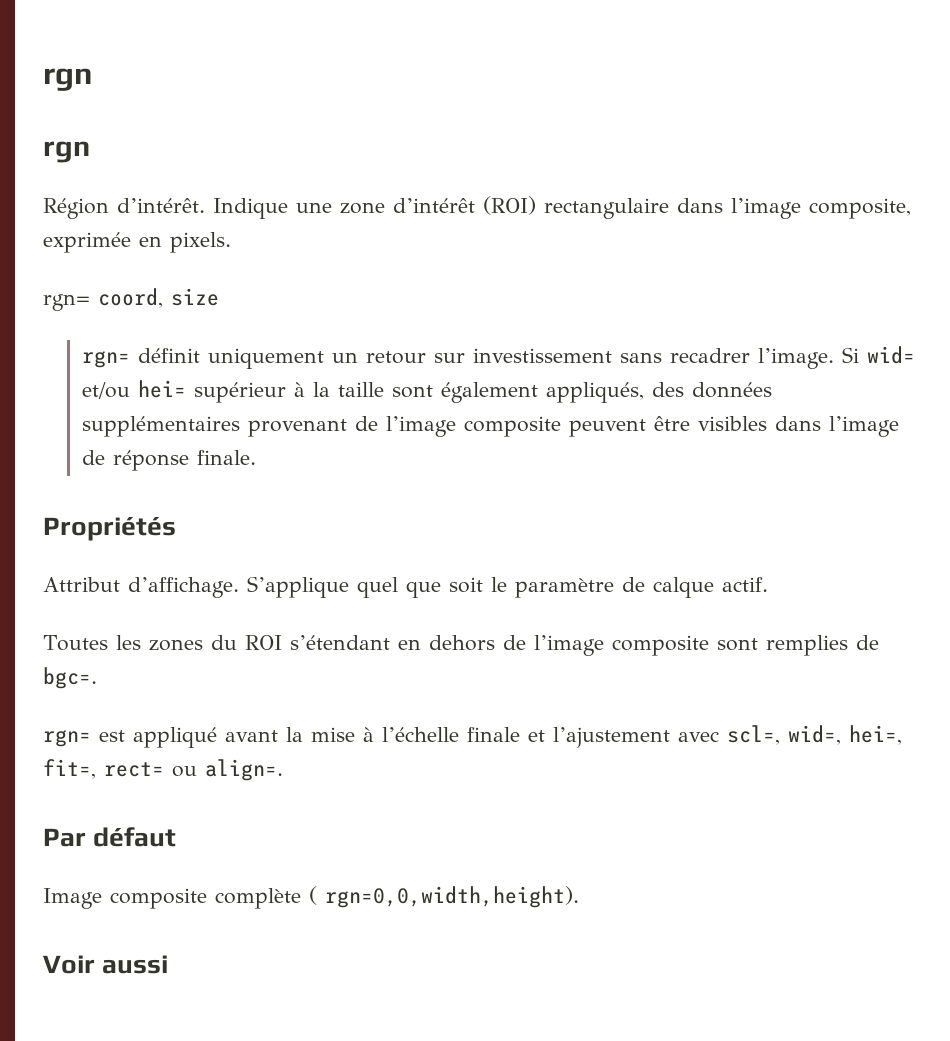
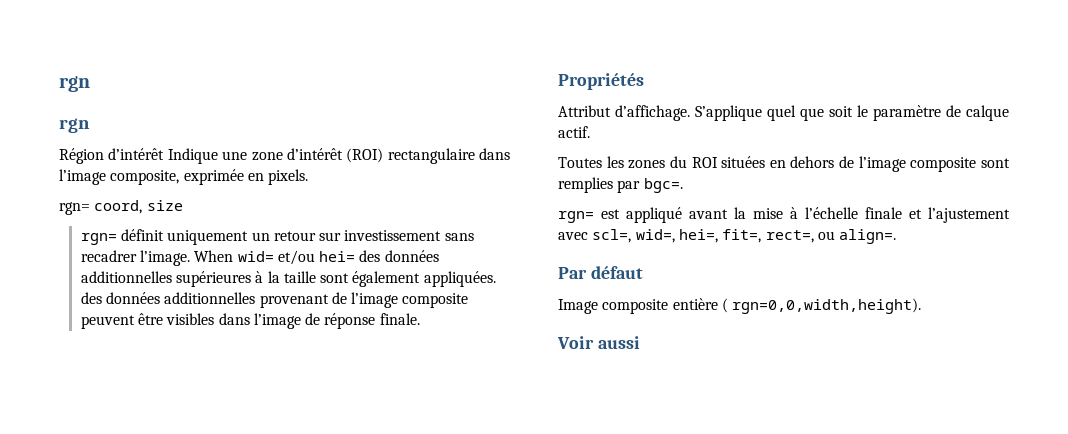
- Région d’intérêt. Indique une zone d’intérêt (ROI) rectangulaire dans l’image composite, exprimée en pixels.
+ Région d’intérêt Indique une zone d’intérêt (ROI) rectangulaire dans l’image composite, exprimée en pixels.
- Si wid= et/ou hei= supérieur à la taille sont également appliqués, des données supplémentaires provenant de l’image composite peuvent être visibles dans l’image de réponse finale.
+ When wid= et/ou hei= des données additionnelles supérieures à la taille sont également appliquées. des données additionnelles provenant de l’image composite peuvent être visibles dans l’image de réponse finale.
- Toutes les zones du ROI s’étendant en dehors de l’image composite sont remplies de bgc=.
+ Toutes les zones du ROI situées en dehors de l’image composite sont remplies par bgc=.
- rgn= est appliqué avant la mise à l’échelle finale et l’ajustement avec scl=, wid=, hei=, fit=, rect= ou align=.
+ rgn= est appliqué avant la mise à l’échelle finale et l’ajustement avec scl=, wid=, hei=, fit=, rect=, ou align=.
- Image composite complète ( rgn=0,0,width,height).
+ Image composite entière ( rgn=0,0,width,height).

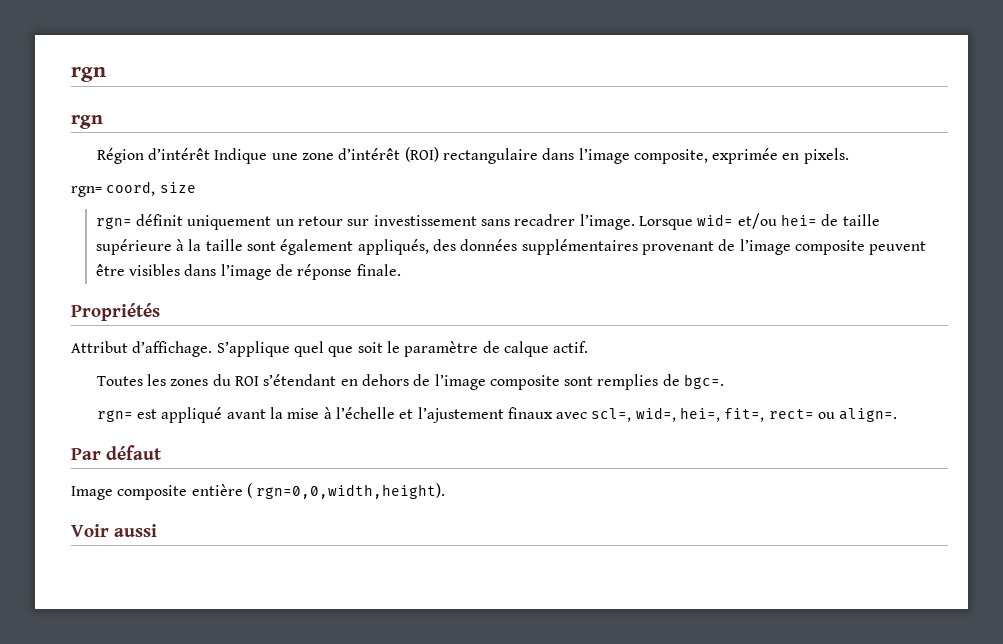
- When wid= et/ou hei= des données additionnelles supérieures à la taille sont également appliquées. des données additionnelles provenant de l’image composite peuvent être visibles dans l’image de réponse finale.
+ Lorsque wid= et/ou hei= de taille supérieure à la taille sont également appliqués, des données supplémentaires provenant de l’image composite peuvent être visibles dans l’image de réponse finale.
- Toutes les zones du ROI situées en dehors de l’image composite sont remplies par bgc=.
+ Toutes les zones du ROI s’étendant en dehors de l’image composite sont remplies de bgc=.
- rgn= est appliqué avant la mise à l’échelle finale et l’ajustement avec scl=, wid=, hei=, fit=, rect=, ou align=.
+ rgn= est appliqué avant la mise à l’échelle et l’ajustement finaux avec scl=, wid=, hei=, fit=, rect= ou align=.

